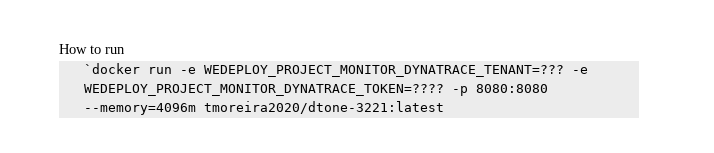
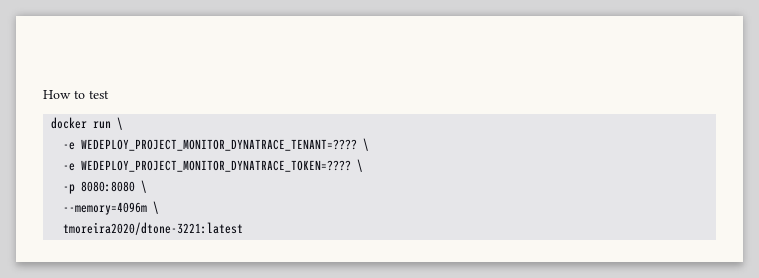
- How to run
- `docker run -e WEDEPLOY_PROJECT_MONITOR_DYNATRACE_TENANT=??? -e WEDEPLOY_PROJECT_MONITOR_DYNATRACE_TOKEN=???? -p 8080:8080 --memory=4096m tmoreira2020/dtone-3221:latest
+ How to test
+ docker run \
+ -e WEDEPLOY_PROJECT_MONITOR_DYNATRACE_TENANT=???? \
+ -e WEDEPLOY_PROJECT_MONITOR_DYNATRACE_TOKEN=???? \
+ -p 8080:8080 \
+ --memory=4096m \
+ tmoreira2020/dtone-3221:latest

